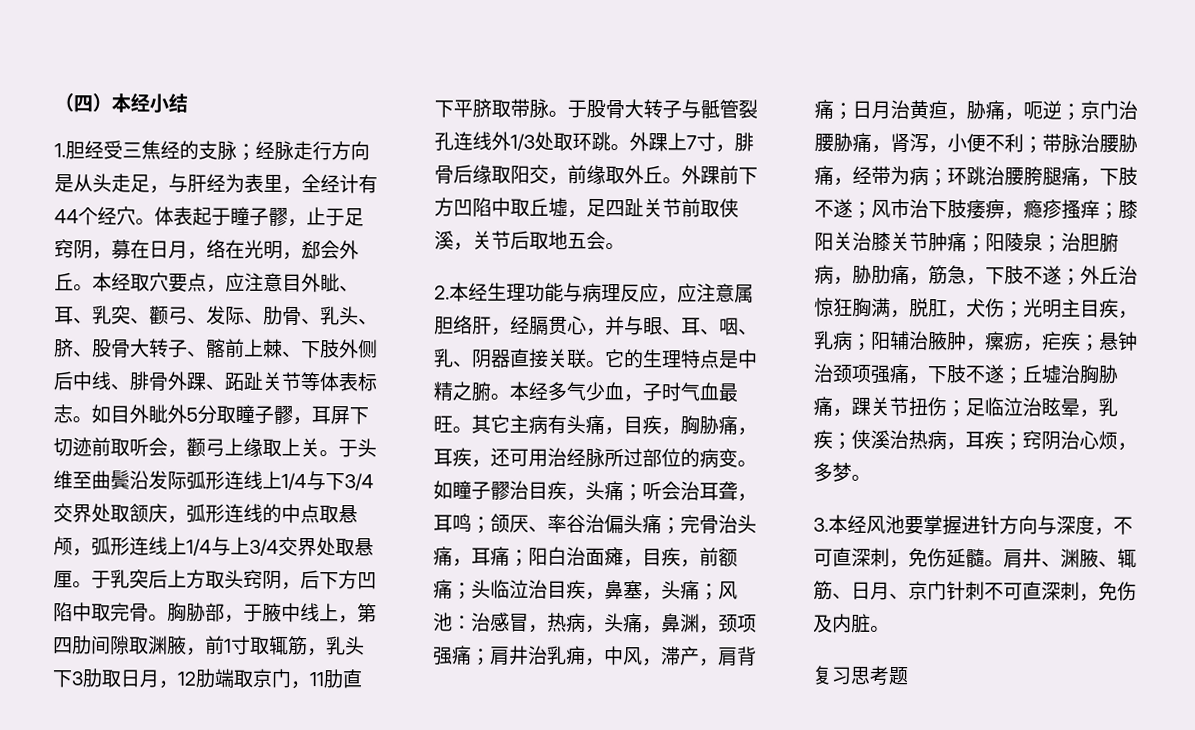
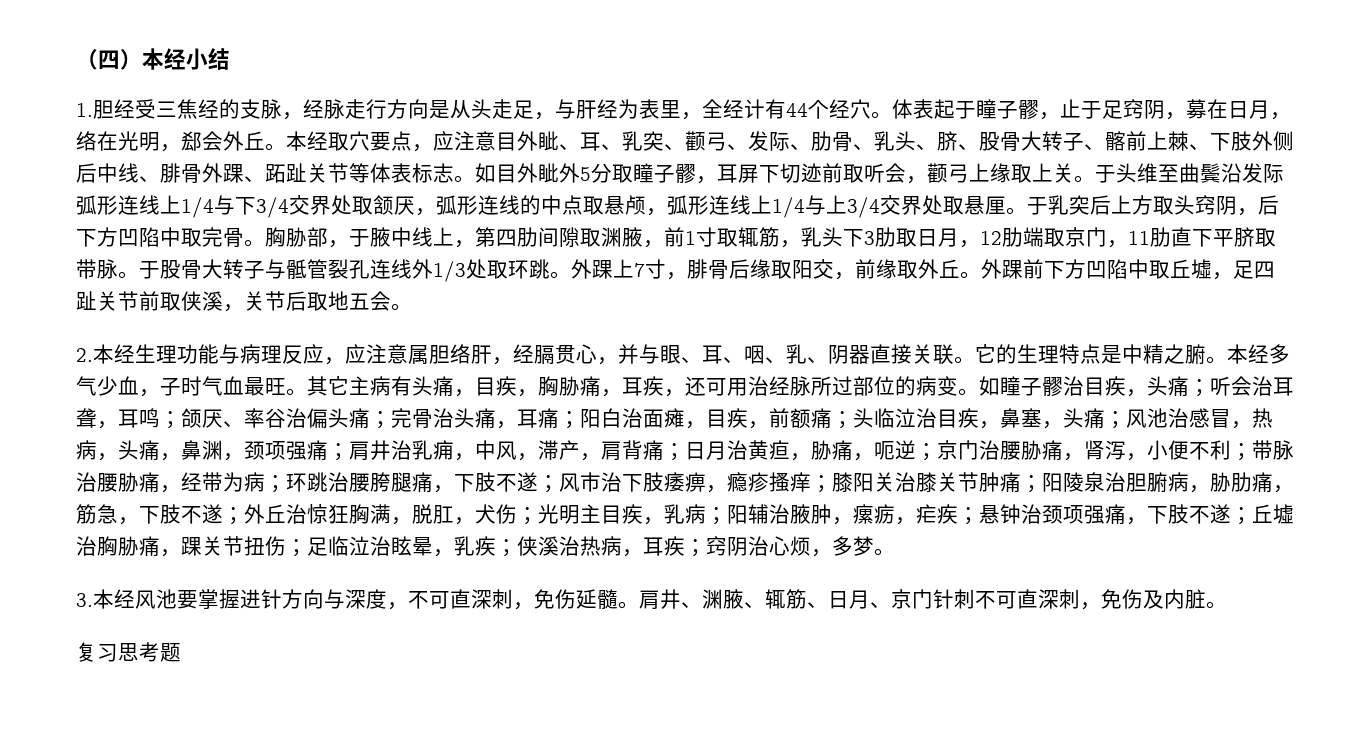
- 1.胆经受三焦经的支脉；经脉走行方向是从头走足，与肝经为表里，全经计有44个经穴。
+ 1.胆经受三焦经的支脉，经脉走行方向是从头走足，与肝经为表里，全经计有44个经穴。
- 于头维至曲鬓沿发际弧形连线上1/4与下3/4交界处取颔庆，弧形连线的中点取悬颅，弧形连线上1/4与上3/4交界处取悬厘。
+ 于头维至曲鬓沿发际弧形连线上1/4与下3/4交界处取颔厌，弧形连线的中点取悬颅，弧形连线上1/4与上3/4交界处取悬厘。
- 风池：治感冒，热病，头痛，鼻渊，颈项强痛；
+ 风池治感冒，热病，头痛，鼻渊，颈项强痛；
- 阳陵泉；治胆腑病，胁肋痛，筋急，下肢不遂；
+ 阳陵泉治胆腑病，胁肋痛，筋急，下肢不遂；

